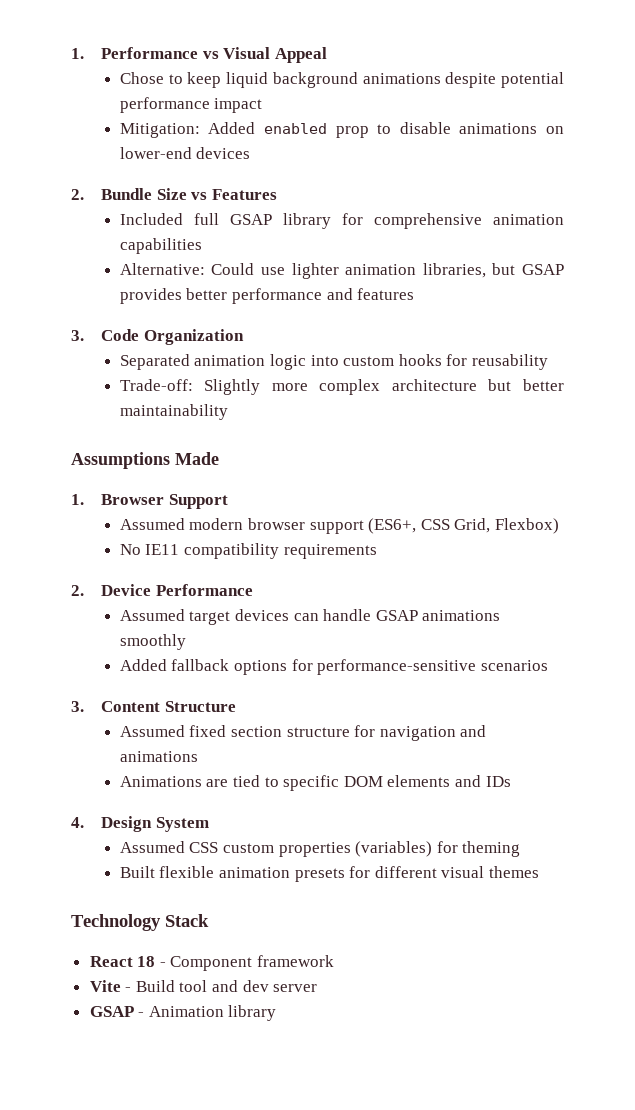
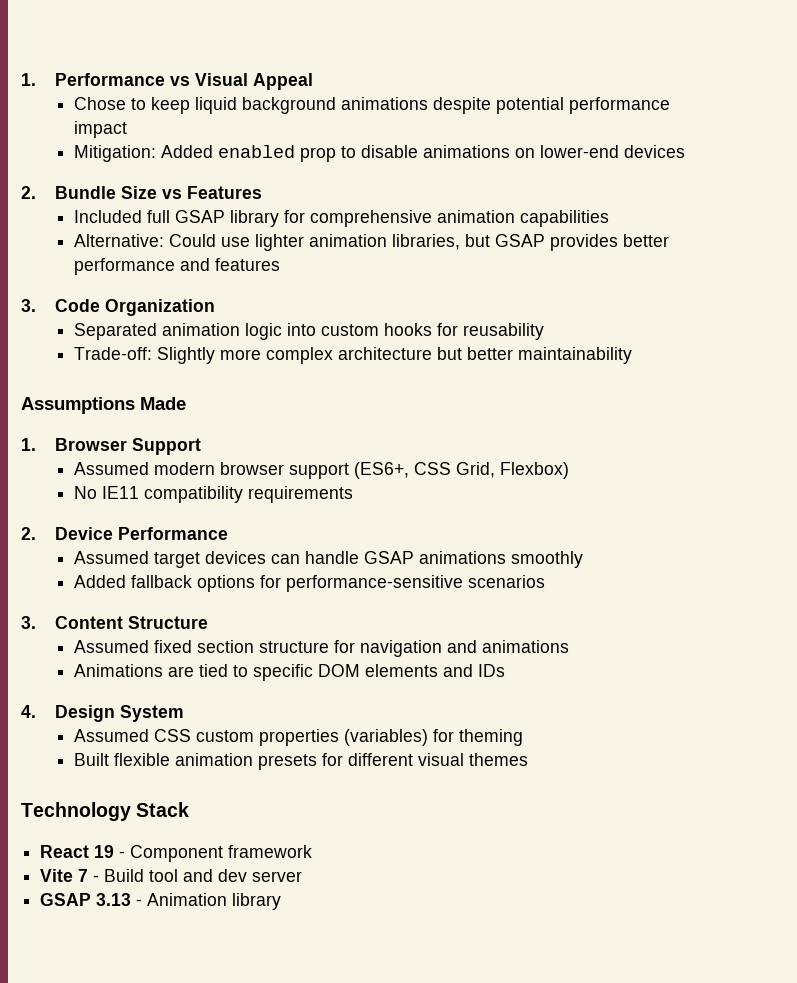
- React 18 - Component framework
+ React 19 - Component framework
- Vite - Build tool and dev server
+ Vite 7 - Build tool and dev server
- GSAP - Animation library
+ GSAP 3.13 - Animation library

